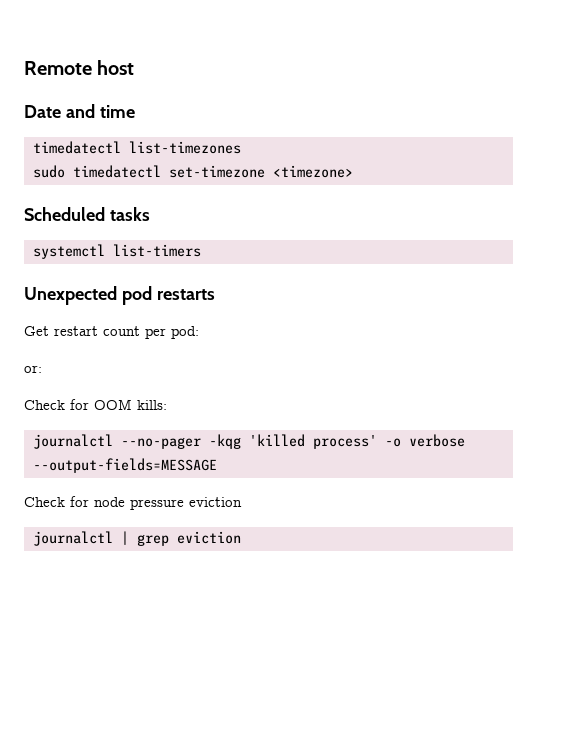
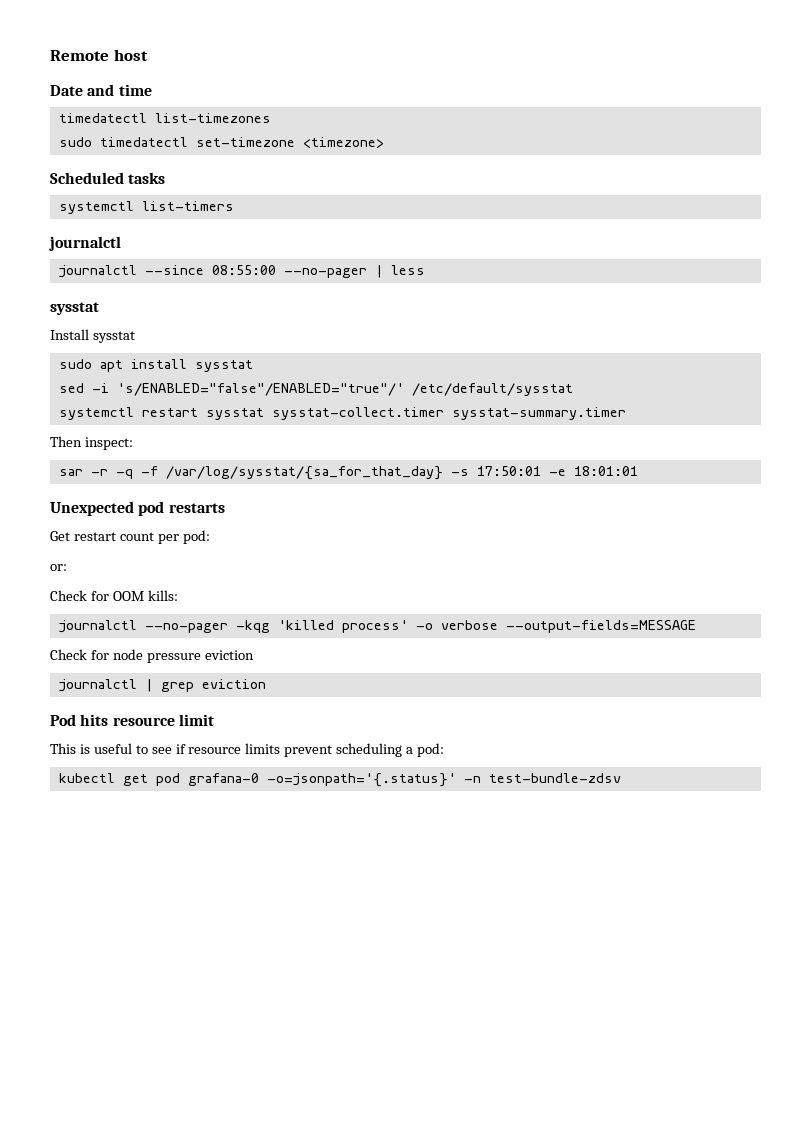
  systemctl list-timers
+ journalctl
+ journalctl --since 08:55:00 --no-pager | less
+ sysstat
+ Install sysstat
+ sudo apt install sysstat
+ sed -i 's/ENABLED="false"/ENABLED="true"/' /etc/default/sysstat
+ systemctl restart sysstat sysstat-collect.timer sysstat-summary.timer
+ Then inspect:
+ sar -r -q -f /var/log/sysstat/{sa_for_that_day} -s 17:50:01 -e 18:01:01
+ Pod hits resource limit
+ This is useful to see if resource limits prevent scheduling a pod:
+ kubectl get pod grafana-0 -o=jsonpath='{.status}' -n test-bundle-zdsv

